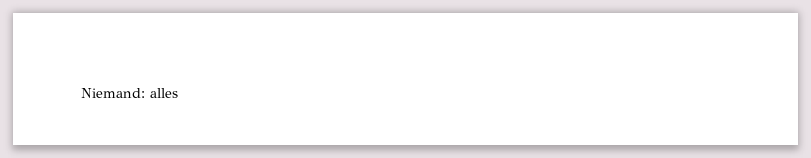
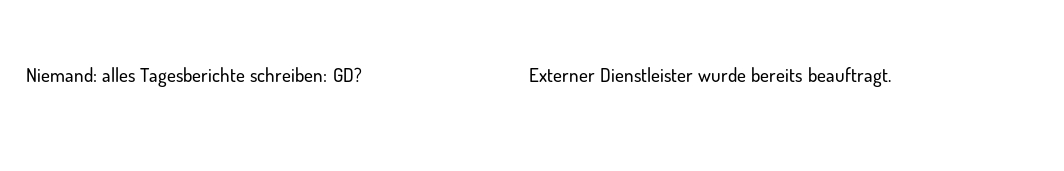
- Niemand: alles
+ Niemand: alles Tagesberichte schreiben: GD?
+ Externer Dienstleister wurde bereits beauftragt.

